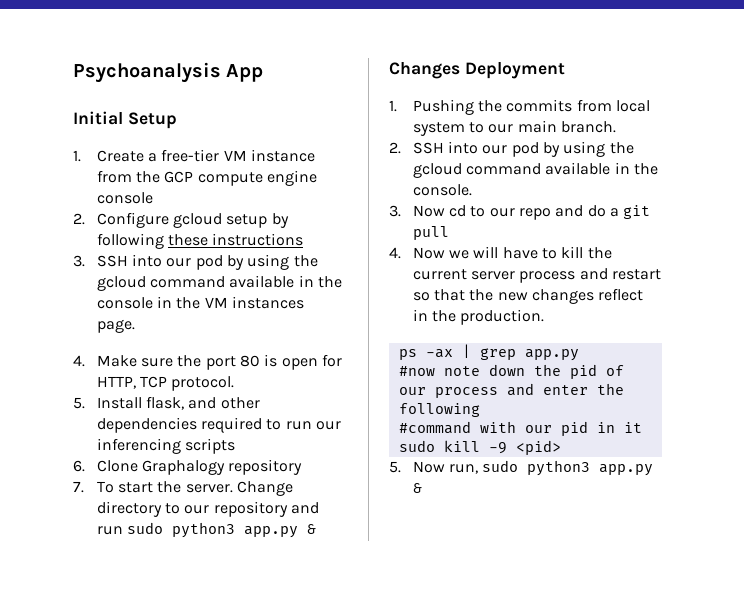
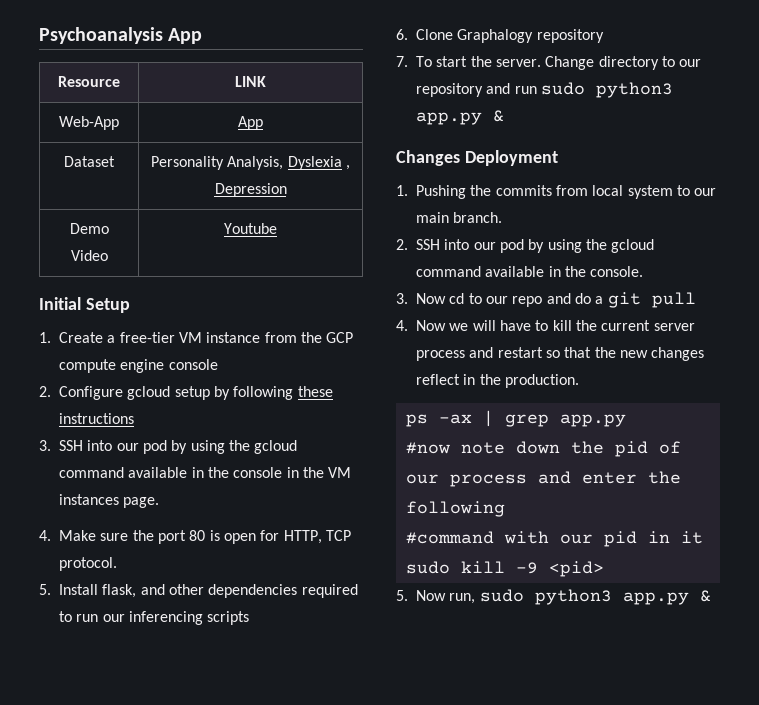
+ Resource | LINK
+ Web-App | App
+ Dataset | Personality Analysis, Dyslexia , Depression
+ Demo Video | Youtube

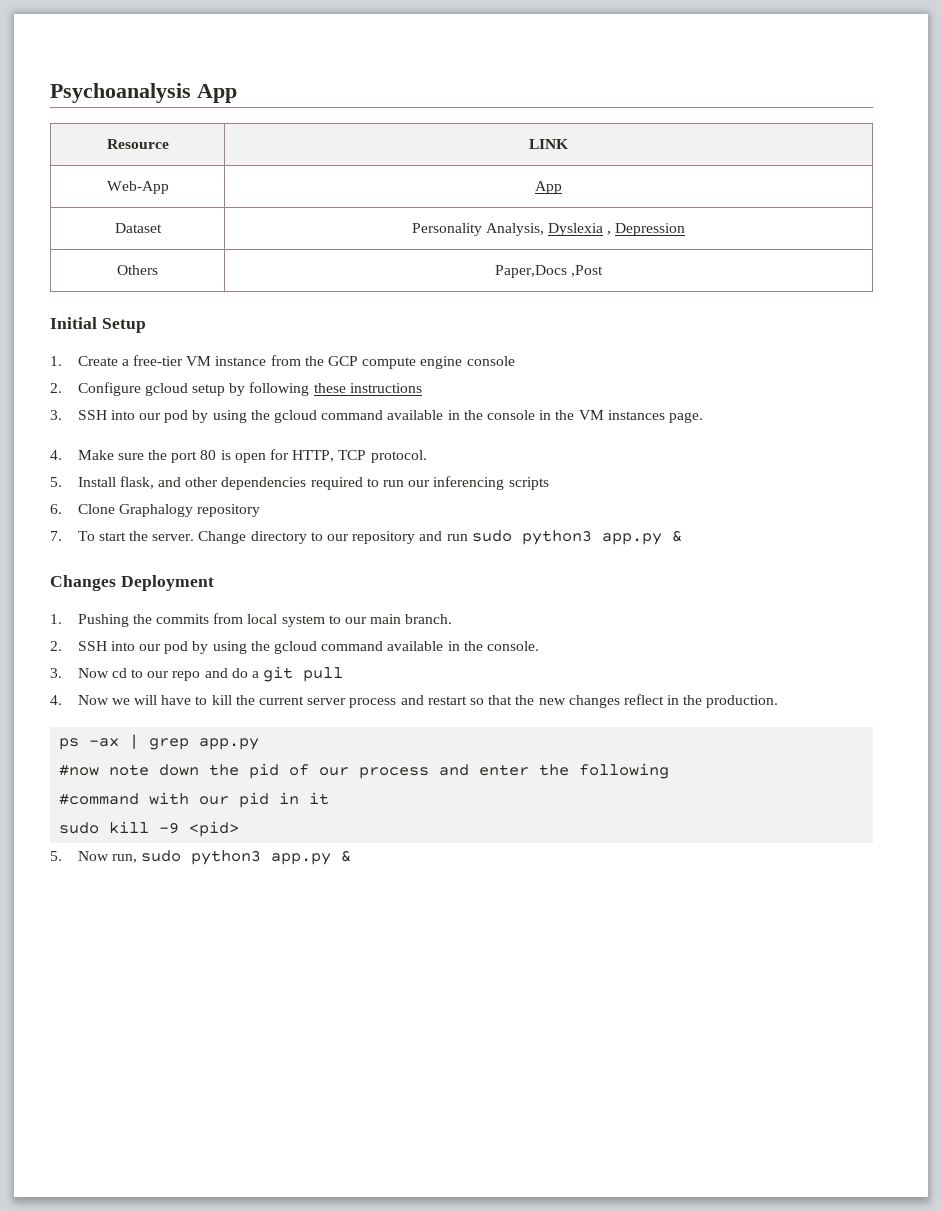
- Demo Video | Youtube
+ Others | Paper,Docs ,Post

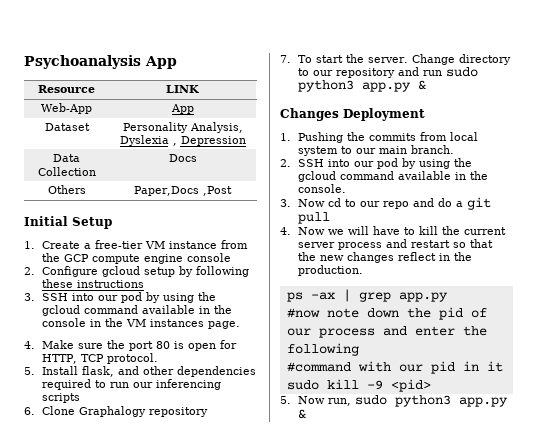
+ Data Collection | Docs

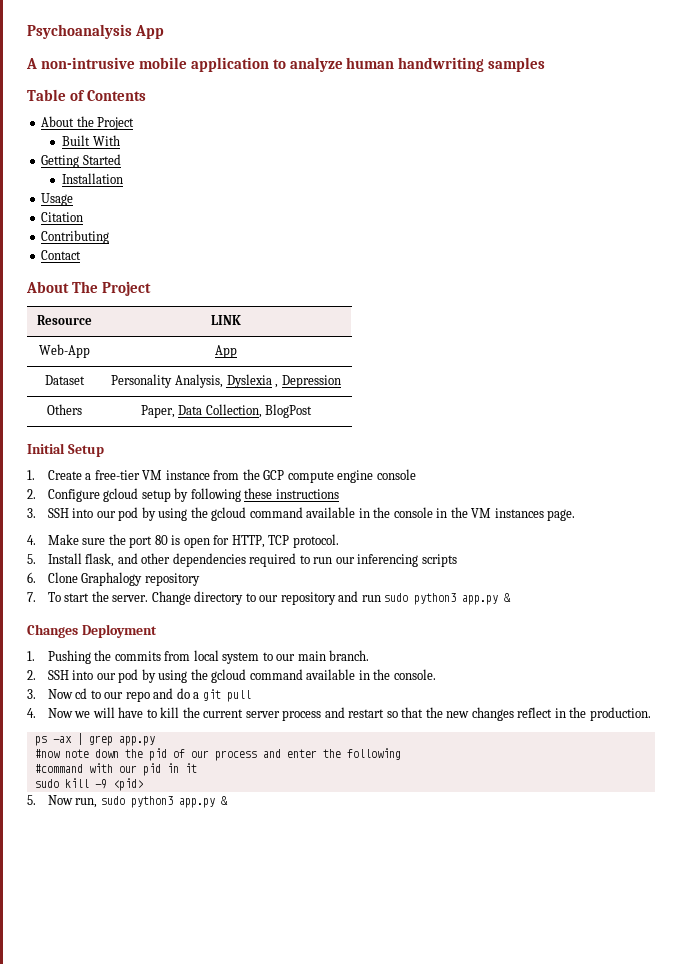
+ A non-intrusive mobile application to analyze human handwriting samples
+ Table of Contents
+ About the Project
+ Built With
+ Getting Started
+ Installation
+ Usage
+ Citation
+ Contributing
+ Contact
+ About The Project
- Data Collection | Docs
- Others | Paper,Docs ,Post
+ Others | Paper, Data Collection, BlogPost

